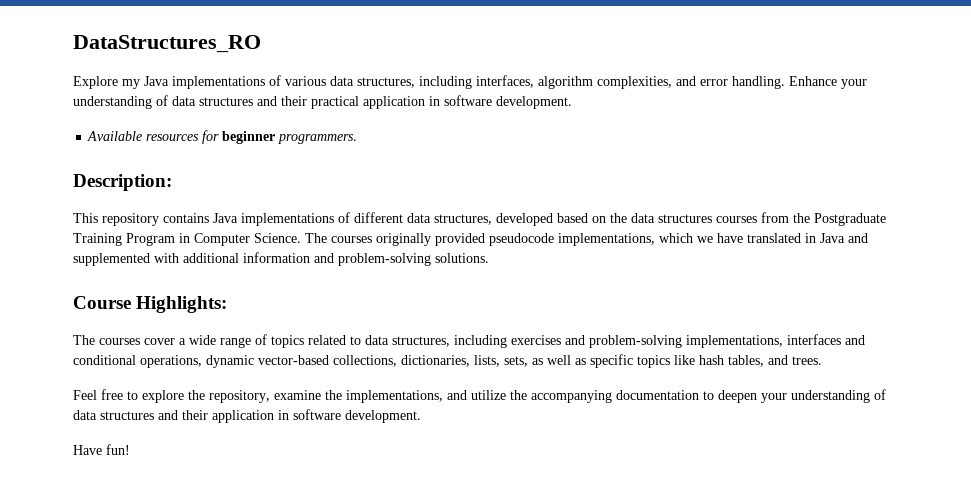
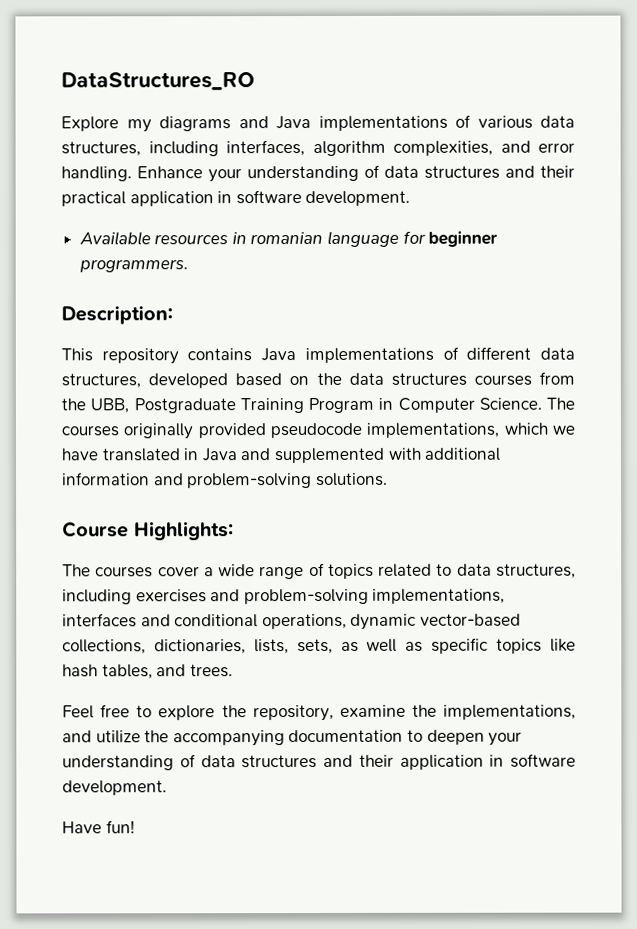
- Explore my Java implementations of various data structures, including interfaces, algorithm complexities, and error handling.
+ Explore my diagrams and Java implementations of various data structures, including interfaces, algorithm complexities, and error handling.
- Available resources for beginner programmers.
+ Available resources in romanian language for beginner programmers.
- This repository contains Java implementations of different data structures, developed based on the data structures courses from the Postgraduate Training Program in Computer Science.
+ This repository contains Java implementations of different data structures, developed based on the data structures courses from the UBB, Postgraduate Training Program in Computer Science.

